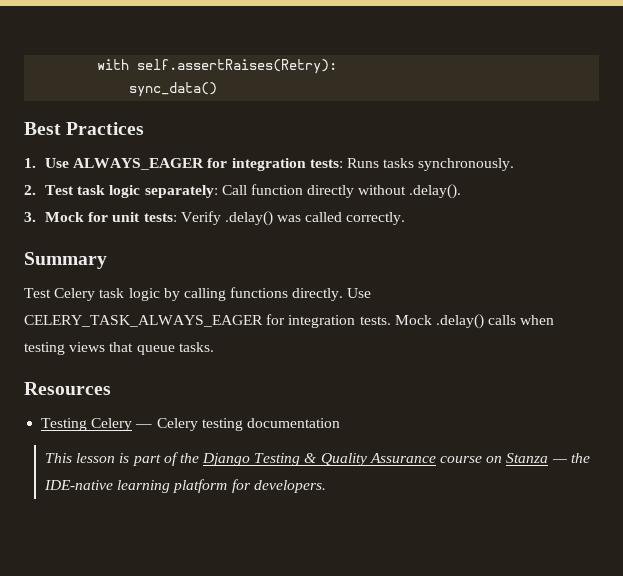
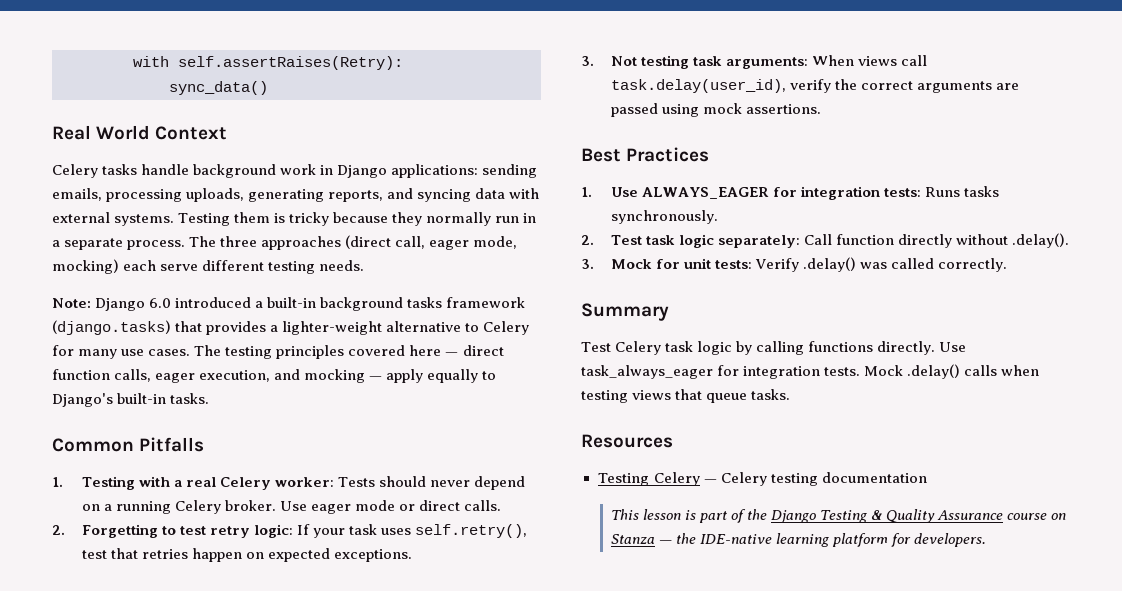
+ Real World Context
+ Celery tasks handle background work in Django applications: sending emails, processing uploads, generating reports, and syncing data with external systems. Testing them is tricky because they normally run in a separate process. The three approaches (direct call, eager mode, mocking) each serve different testing needs.
+ Note: Django 6.0 introduced a built-in background tasks framework (django.tasks) that provides a lighter-weight alternative to Celery for many use cases. The testing principles covered here — direct function calls, eager execution, and mocking — apply equally to Django's built-in tasks.
+ Common Pitfalls
+ 1. Testing with a real Celery worker: Tests should never depend on a running Celery broker. Use eager mode or direct calls.
+ 2. Forgetting to test retry logic: If your task uses self.retry(), test that retries happen on expected exceptions.
+ 3. Not testing task arguments: When views call task.delay(user_id), verify the correct arguments are passed using mock assertions.
- Use CELERY_TASK_ALWAYS_EAGER for integration tests.
+ Use task_always_eager for integration tests.

